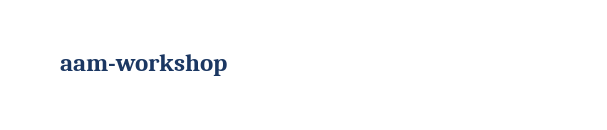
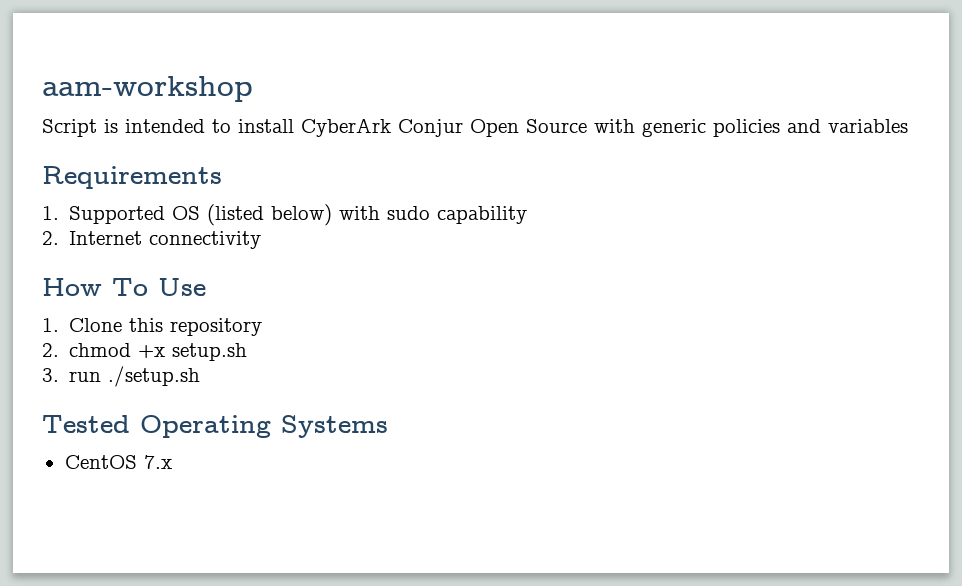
+ Script is intended to install CyberArk Conjur Open Source with generic policies and variables
+ Requirements
+ 1. Supported OS (listed below) with sudo capability
+ 2. Internet connectivity
+ How To Use
+ 1. Clone this repository
+ 2. chmod +x setup.sh
+ 3. run ./setup.sh
+ Tested Operating Systems
+ CentOS 7.x

